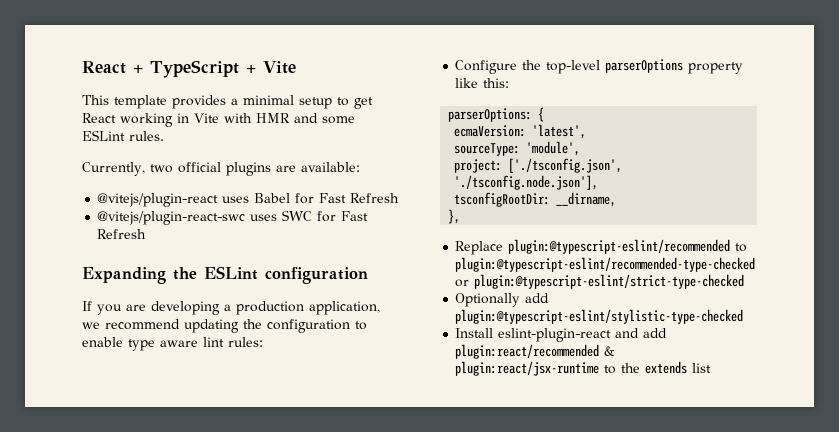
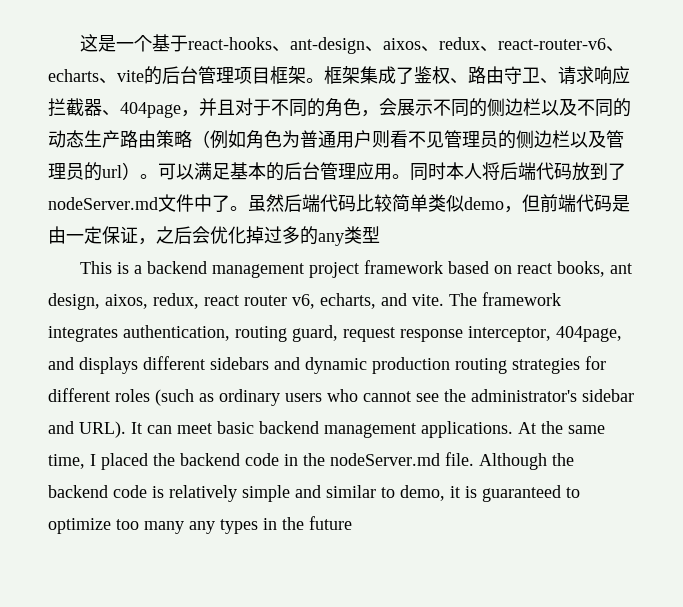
- React + TypeScript + Vite
- This template provides a minimal setup to get React working in Vite with HMR and some ESLint rules.
- Currently, two official plugins are available:
- @vitejs/plugin-react uses Babel for Fast Refresh
- @vitejs/plugin-react-swc uses SWC for Fast Refresh
- Expanding the ESLint configuration
- If you are developing a production application, we recommend updating the configuration to enable type aware lint rules:
- Configure the top-level parserOptions property like this:
- parserOptions: {
- ecmaVersion: 'latest',
- sourceType: 'module',
- project: ['./tsconfig.json', './tsconfig.node.json'],
- tsconfigRootDir: __dirname,
- },
- Replace plugin:@typescript-eslint/recommended to plugin:@typescript-eslint/recommended-type-checked or plugin:@typescript-eslint/strict-type-checked
- Optionally add plugin:@typescript-eslint/stylistic-type-checked
- Install eslint-plugin-react and add plugin:react/recommended & plugin:react/jsx-runtime to the extends list
+ 这是一个基于react-hooks、ant-design、aixos、redux、react-router-v6、echarts、vite的后台管理项目框架。框架集成了鉴权、路由守卫、请求响应拦截器、404page，并且对于不同的角色，会展示不同的侧边栏以及不同的动态生产路由策略（例如角色为普通用户则看不见管理员的侧边栏以及管理员的url）。可以满足基本的后台管理应用。同时本人将后端代码放到了nodeServer.md文件中了。虽然后端代码比较简单类似demo，但前端代码是由一定保证，之后会优化掉过多的any类型
+ This is a backend management project framework based on react books, ant design, aixos, redux, react router v6, echarts, and vite. The framework integrates authentication, routing guard, request response interceptor, 404page, and displays different sidebars and dynamic production routing strategies for different roles (such as ordinary users who cannot see the administrator's sidebar and URL). It can meet basic backend management applications. At the same time, I placed the backend code in the nodeServer.md file. Although the backend code is relatively simple and similar to demo, it is guaranteed to optimize too many any types in the future

